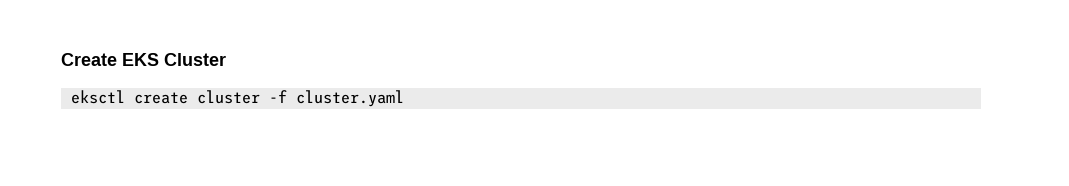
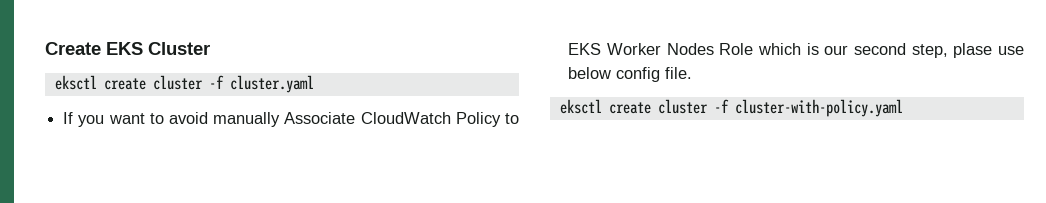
+ If you want to avoid manually Associate CloudWatch Policy to EKS Worker Nodes Role which is our second step, plase use below config file.
+ eksctl create cluster -f cluster-with-policy.yaml

